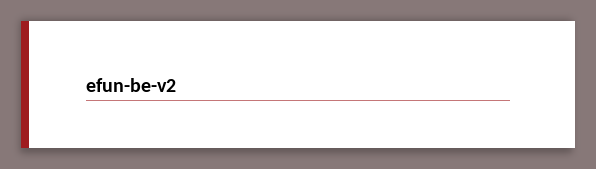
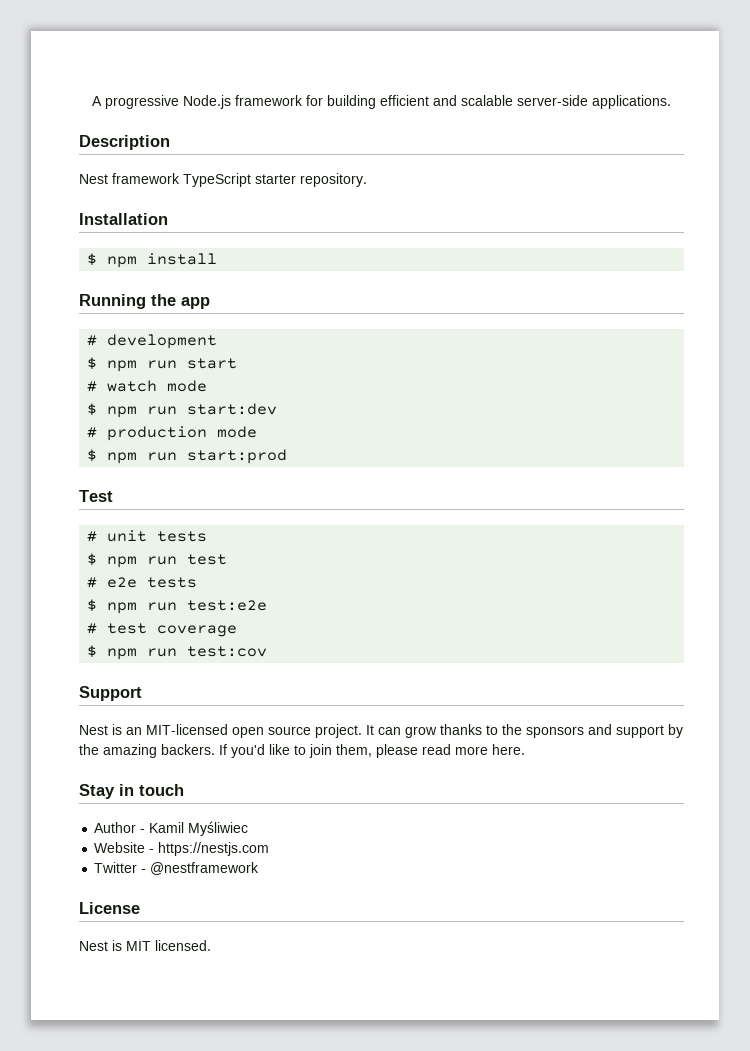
- efun-be-v2
+ A progressive Node.js framework for building efficient and scalable server-side applications.
+ Description
+ Nest framework TypeScript starter repository.
+ Installation
+ $ npm install
+ Running the app
+ # development
+ $ npm run start
+ # watch mode
+ $ npm run start:dev
+ # production mode
+ $ npm run start:prod
+ Test
+ # unit tests
+ $ npm run test
+ # e2e tests
+ $ npm run test:e2e
+ # test coverage
+ $ npm run test:cov
+ Support
+ Nest is an MIT-licensed open source project. It can grow thanks to the sponsors and support by the amazing backers. If you'd like to join them, please read more here.
+ Stay in touch
+ Author - Kamil Myśliwiec
+ Website - https://nestjs.com
+ Twitter - @nestframework
+ License
+ Nest is MIT licensed.

